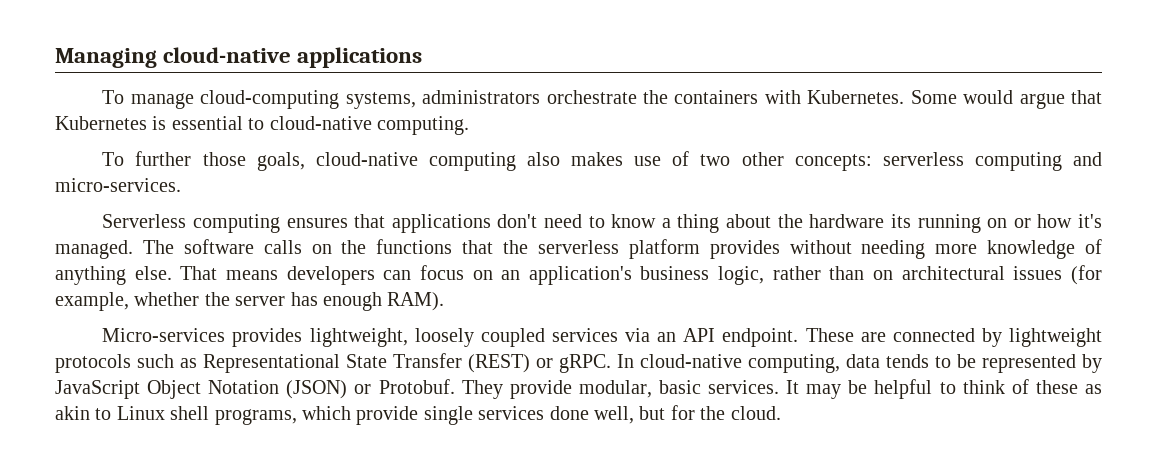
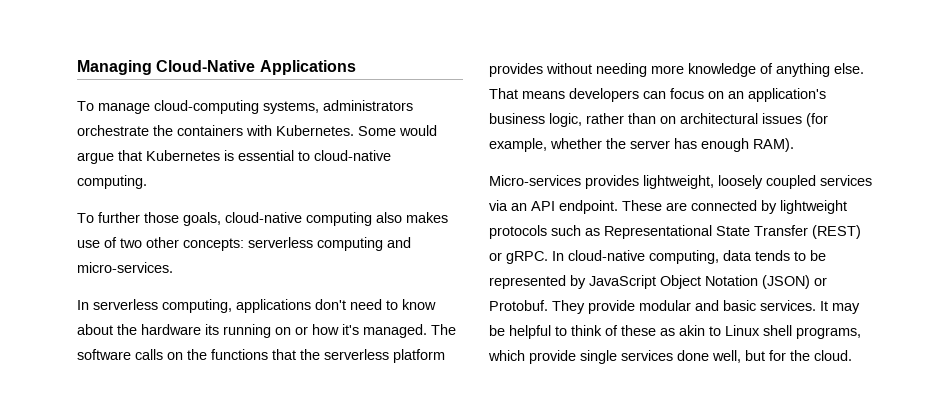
- Managing cloud-native applications
+ Managing Cloud-Native Applications
- Serverless computing ensures that applications don't need to know a thing about the hardware its running on or how it's managed.
+ In serverless computing, applications don't need to know about the hardware its running on or how it's managed.
- They provide modular, basic services.
+ They provide modular and basic services.

